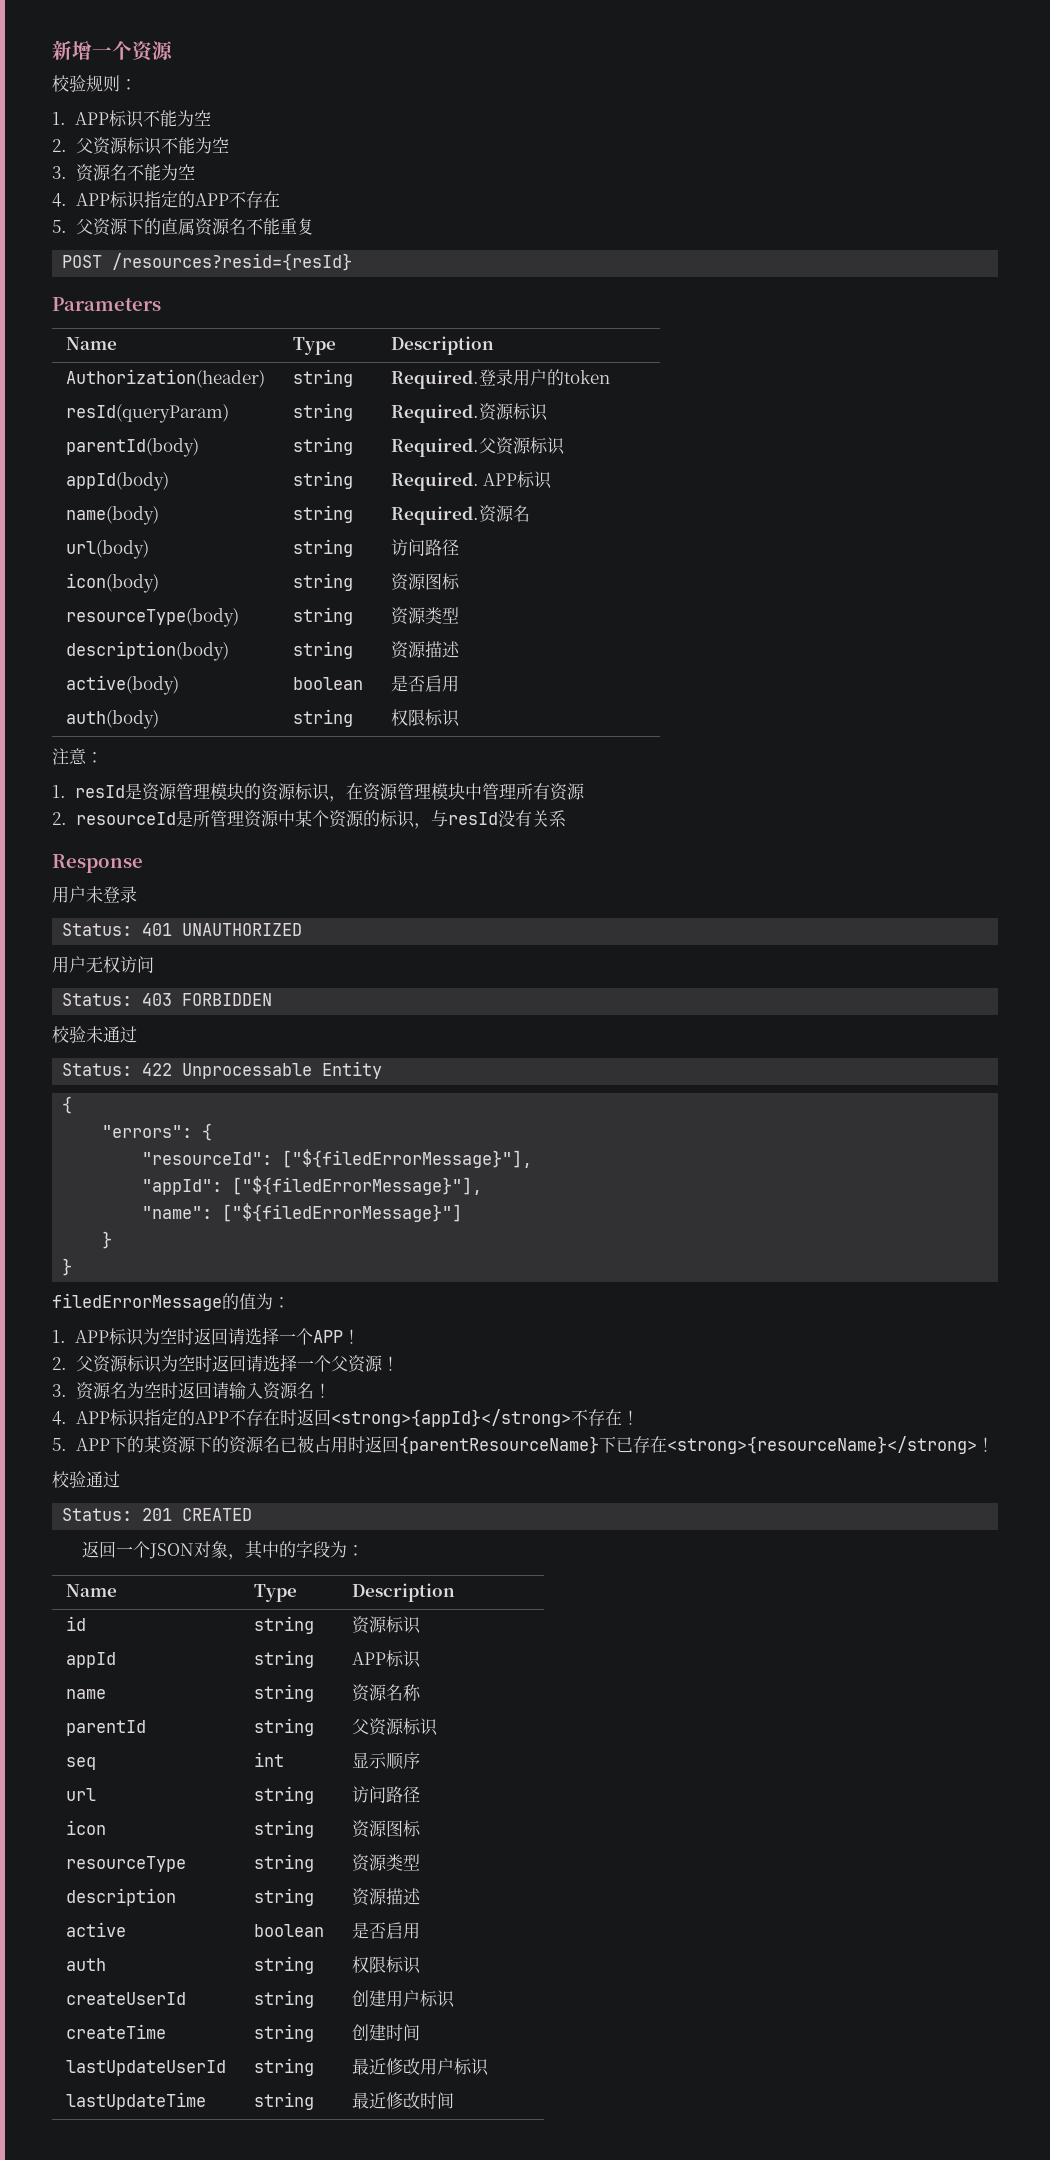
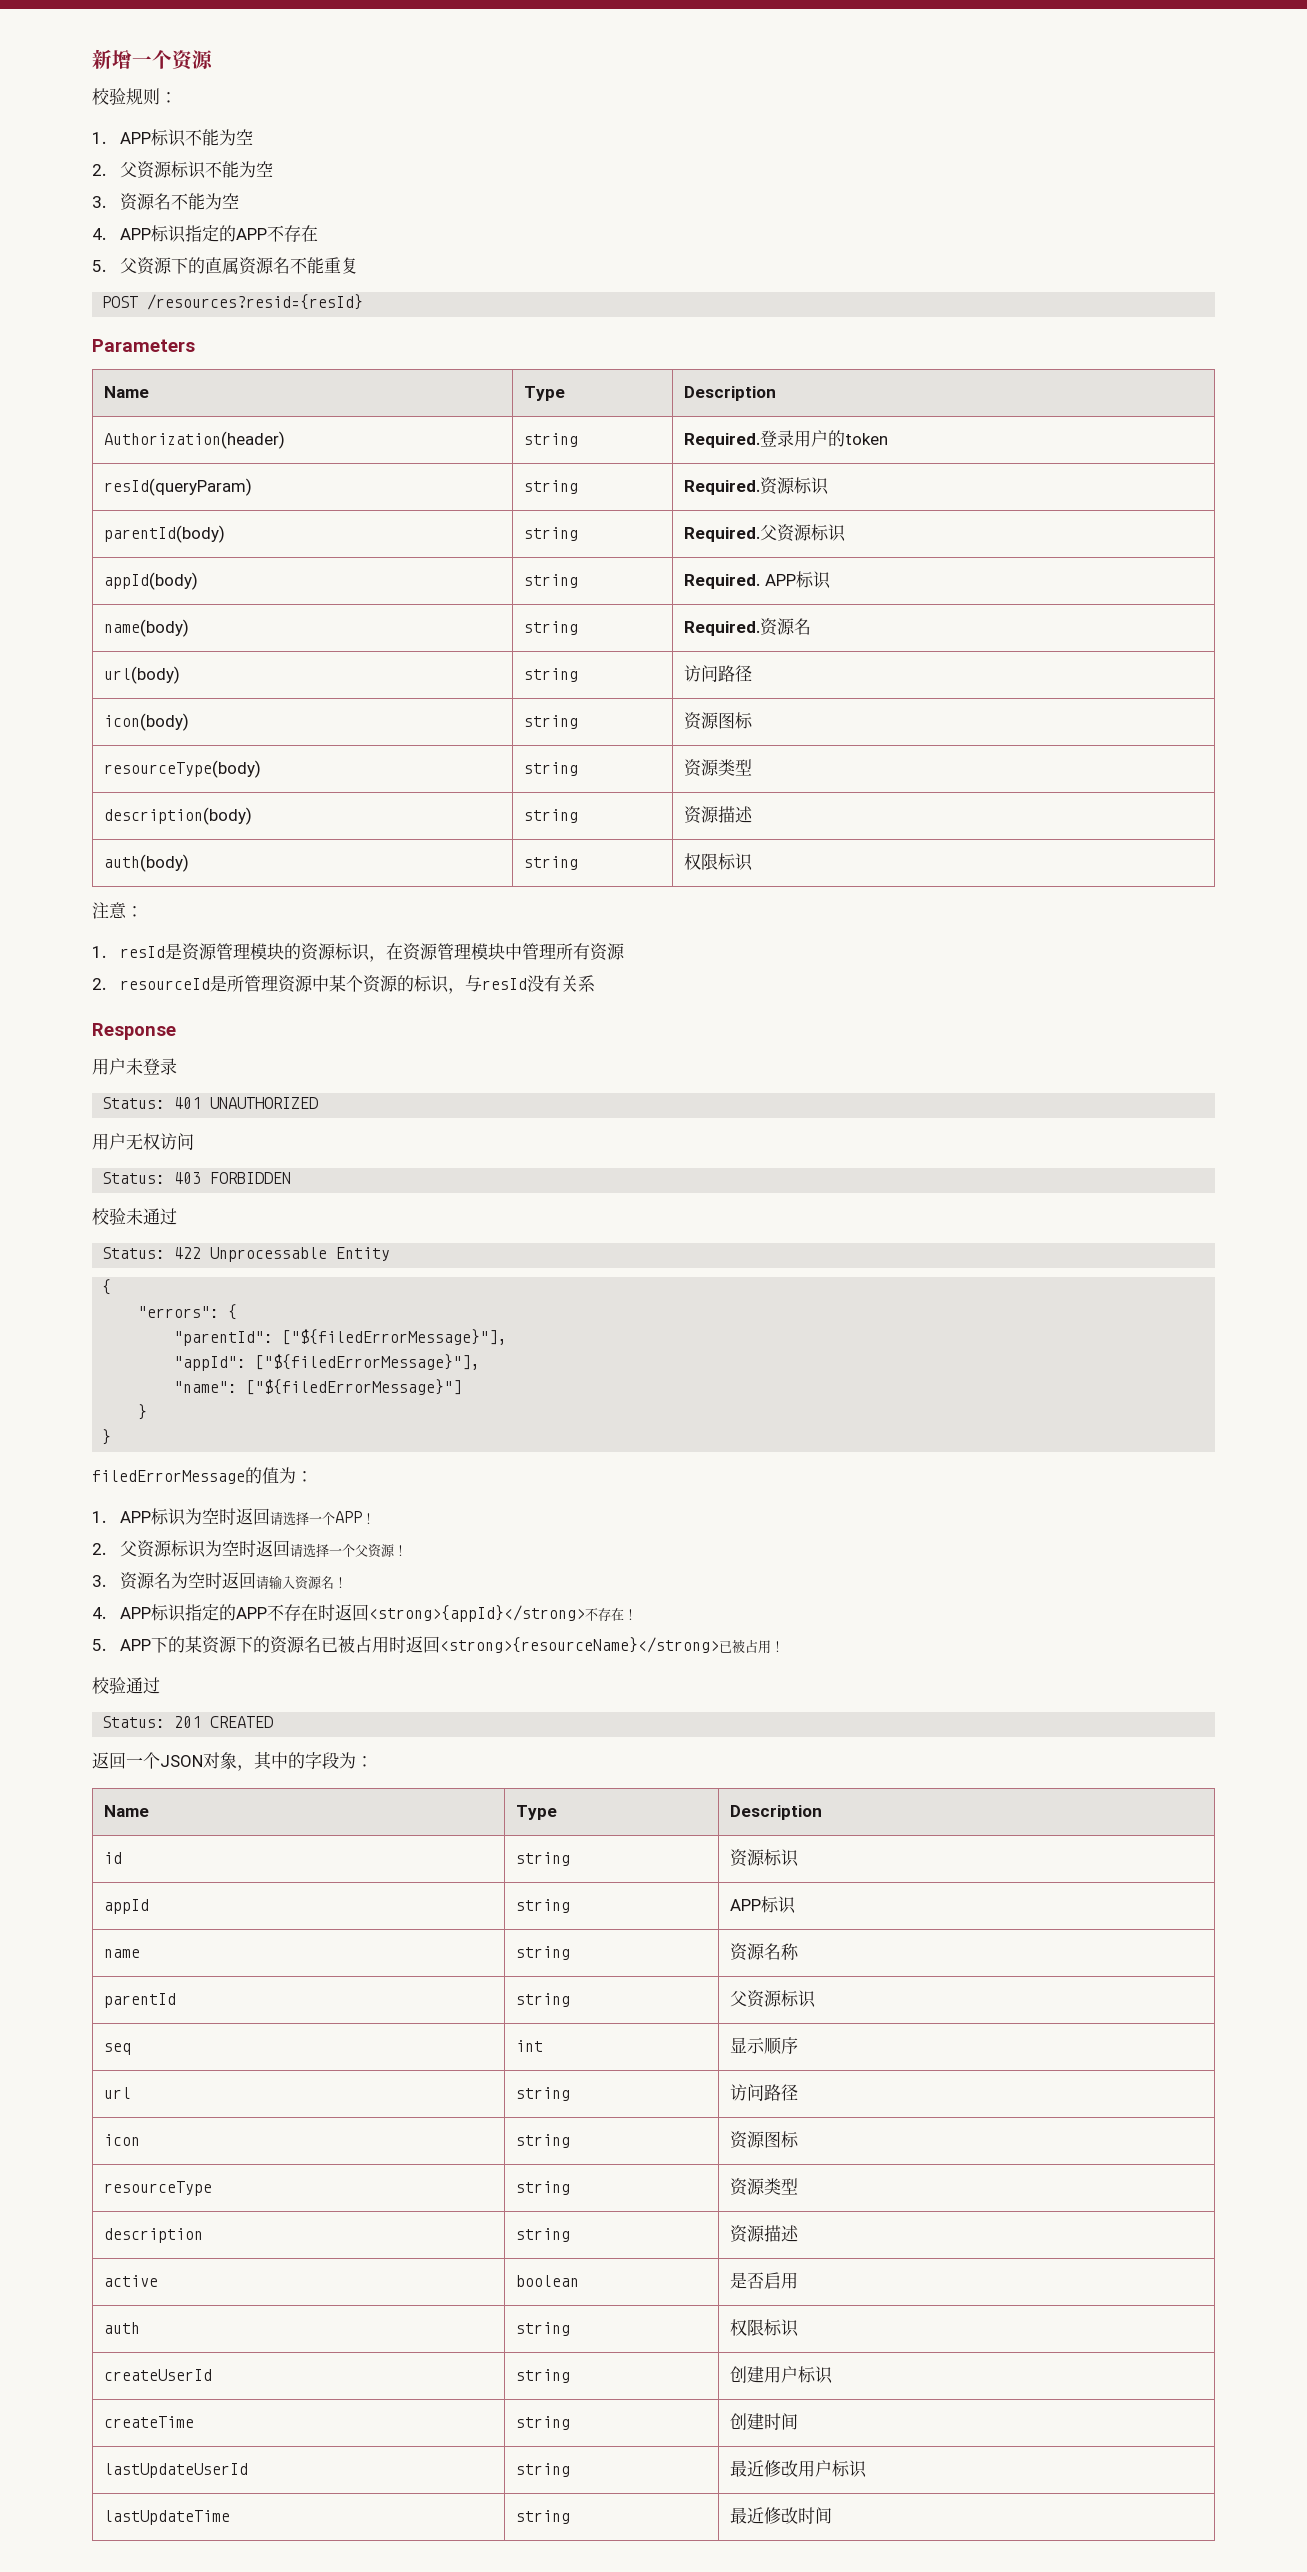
- active(body) | boolean | 是否启用
- "resourceId": ["${filedErrorMessage}"],
+ "parentId": ["${filedErrorMessage}"],
- 5. APP下的某资源下的资源名已被占用时返回{parentResourceName}下已存在<strong>{resourceName}</strong>！
+ 5. APP下的某资源下的资源名已被占用时返回<strong>{resourceName}</strong>已被占用！

